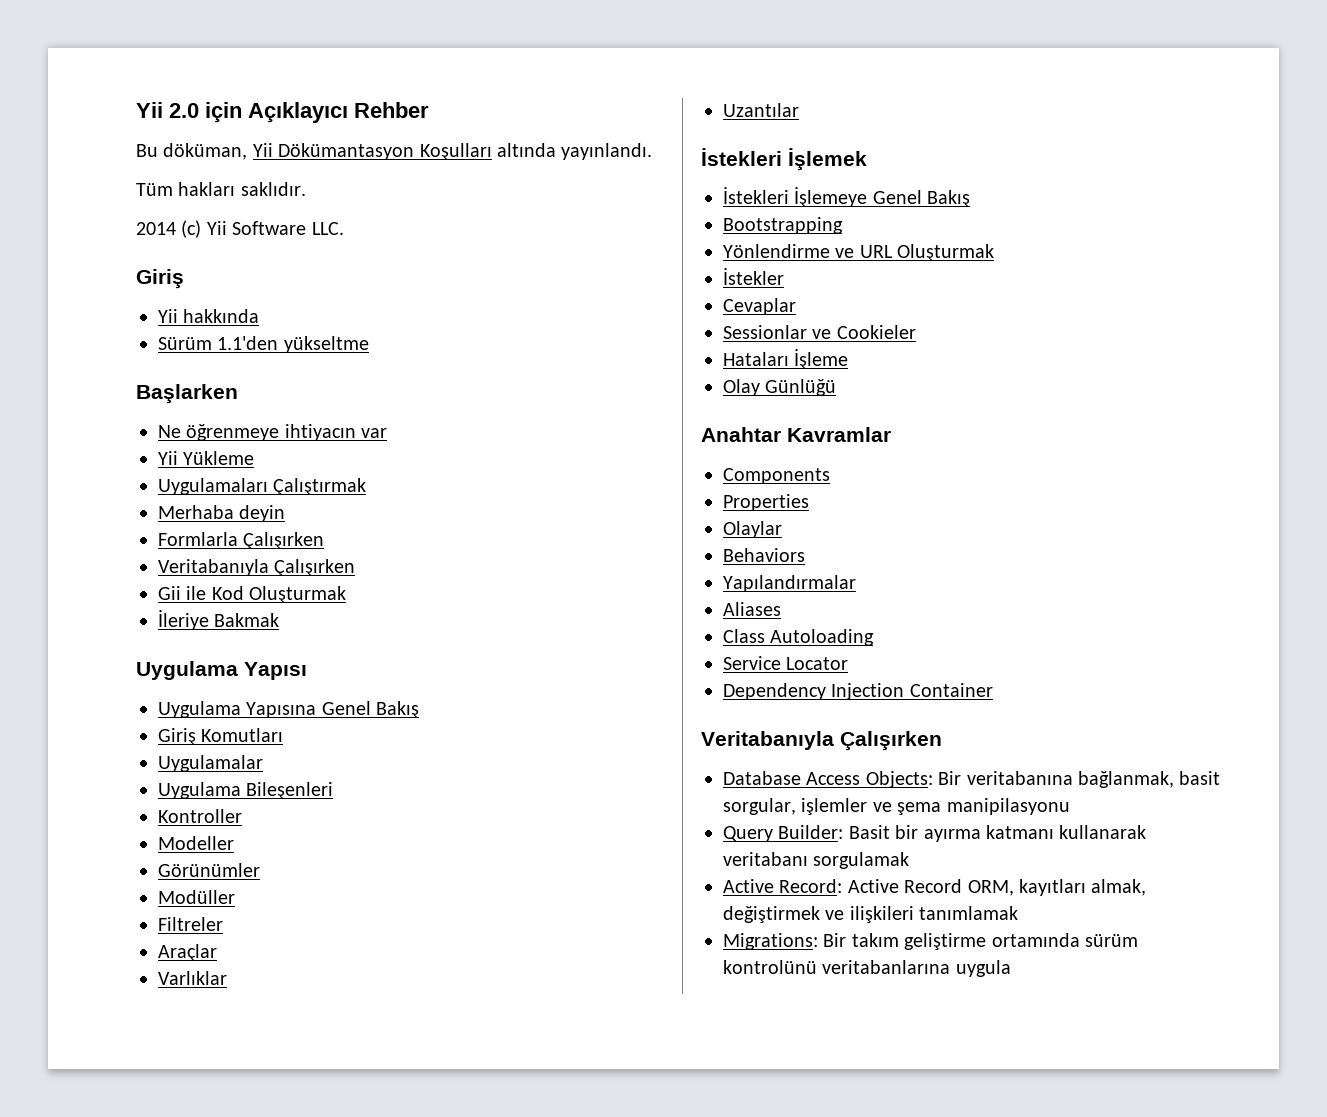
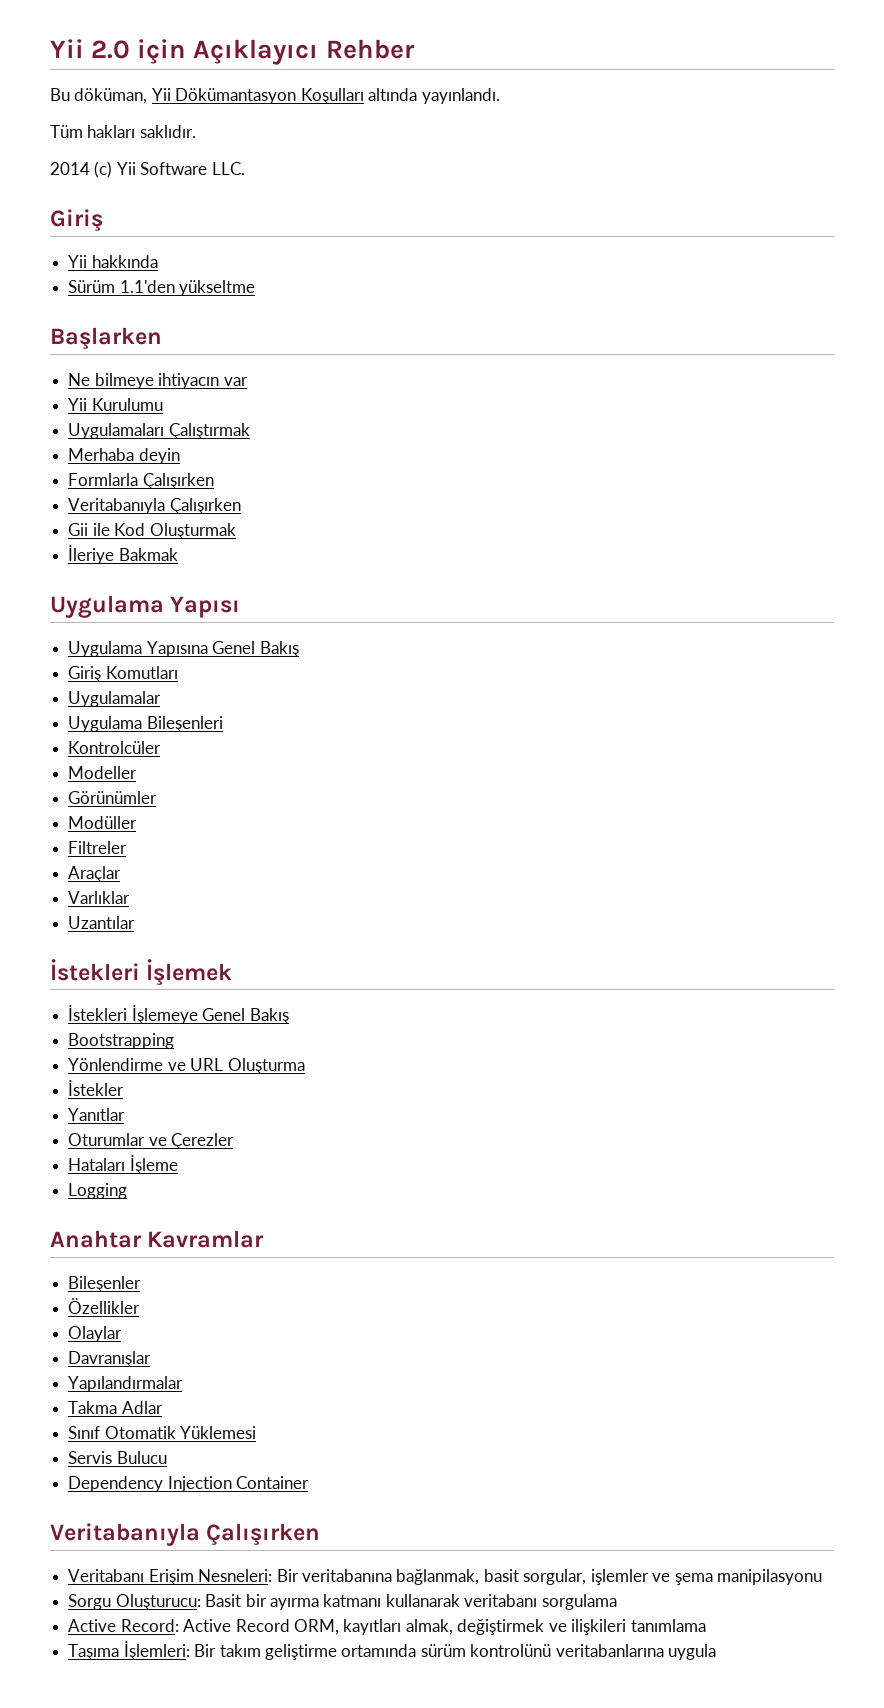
- Ne öğrenmeye ihtiyacın var
+ Ne bilmeye ihtiyacın var
- Yii Yükleme
+ Yii Kurulumu
- Kontroller
+ Kontrolcüler
- Yönlendirme ve URL Oluşturmak
+ Yönlendirme ve URL Oluşturma
- Cevaplar
- Sessionlar ve Cookieler
+ Yanıtlar
+ Oturumlar ve Çerezler
- Olay Günlüğü
+ Logging
- Components
- Properties
+ Bileşenler
+ Özellikler
- Behaviors
+ Davranışlar
- Aliases
- Class Autoloading
- Service Locator
+ Takma Adlar
+ Sınıf Otomatik Yüklemesi
+ Servis Bulucu
- Database Access Objects: Bir veritabanına bağlanmak, basit sorgular, işlemler ve şema manipilasyonu
+ Veritabanı Erişim Nesneleri: Bir veritabanına bağlanmak, basit sorgular, işlemler ve şema manipilasyonu
- Query Builder: Basit bir ayırma katmanı kullanarak veritabanı sorgulamak
+ Sorgu Oluşturucu: Basit bir ayırma katmanı kullanarak veritabanı sorgulama
- Active Record: Active Record ORM, kayıtları almak, değiştirmek ve ilişkileri tanımlamak
- Migrations: Bir takım geliştirme ortamında sürüm kontrolünü veritabanlarına uygula
+ Active Record: Active Record ORM, kayıtları almak, değiştirmek ve ilişkileri tanımlama
+ Taşıma İşlemleri: Bir takım geliştirme ortamında sürüm kontrolünü veritabanlarına uygula

